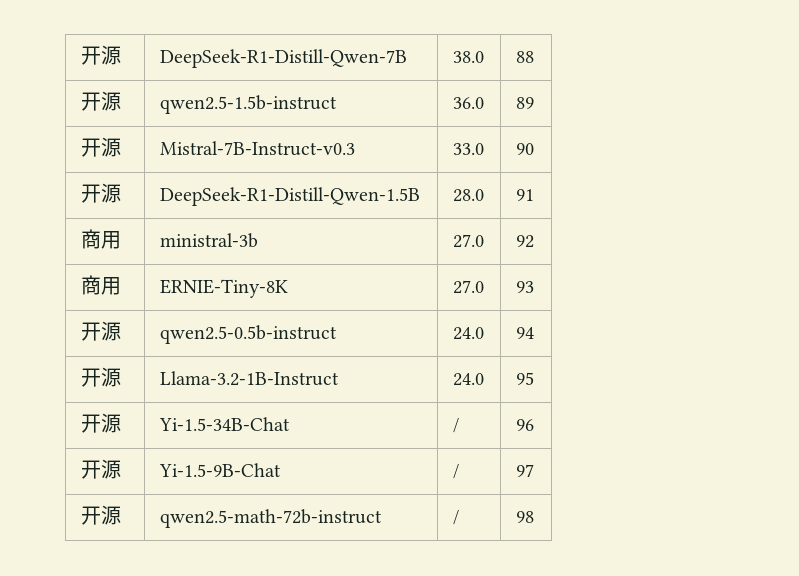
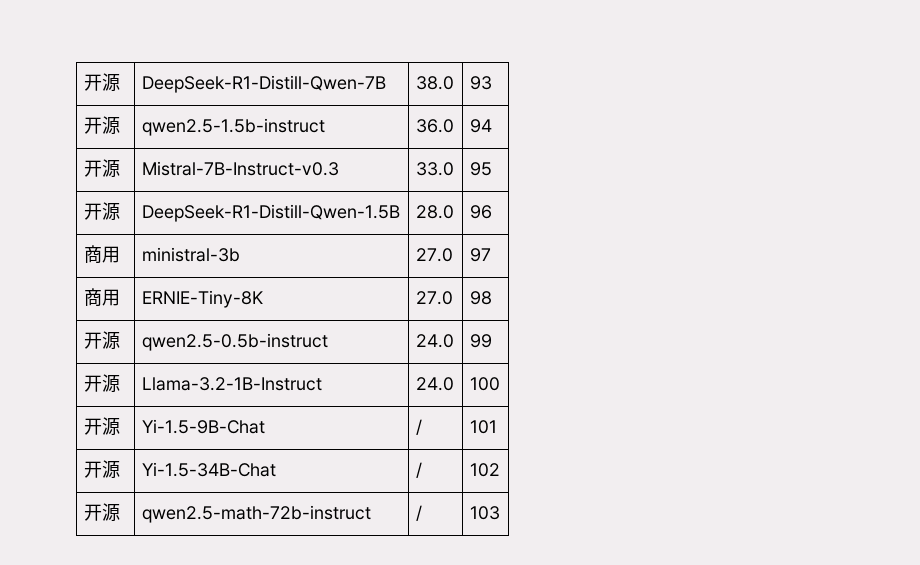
- 开源 | DeepSeek-R1-Distill-Qwen-7B | 38.0 | 88
+ 开源 | DeepSeek-R1-Distill-Qwen-7B | 38.0 | 93
- 开源 | qwen2.5-1.5b-instruct | 36.0 | 89
+ 开源 | qwen2.5-1.5b-instruct | 36.0 | 94
- 开源 | Mistral-7B-Instruct-v0.3 | 33.0 | 90
+ 开源 | Mistral-7B-Instruct-v0.3 | 33.0 | 95
- 开源 | DeepSeek-R1-Distill-Qwen-1.5B | 28.0 | 91
+ 开源 | DeepSeek-R1-Distill-Qwen-1.5B | 28.0 | 96
- 商用 | ministral-3b | 27.0 | 92
+ 商用 | ministral-3b | 27.0 | 97
- 商用 | ERNIE-Tiny-8K | 27.0 | 93
+ 商用 | ERNIE-Tiny-8K | 27.0 | 98
- 开源 | qwen2.5-0.5b-instruct | 24.0 | 94
+ 开源 | qwen2.5-0.5b-instruct | 24.0 | 99
- 开源 | Llama-3.2-1B-Instruct | 24.0 | 95
- 开源 | Yi-1.5-34B-Chat | / | 96
- 开源 | Yi-1.5-9B-Chat | / | 97
+ 开源 | Llama-3.2-1B-Instruct | 24.0 | 100
+ 开源 | Yi-1.5-9B-Chat | / | 101
+ 开源 | Yi-1.5-34B-Chat | / | 102
- 开源 | qwen2.5-math-72b-instruct | / | 98
+ 开源 | qwen2.5-math-72b-instruct | / | 103

